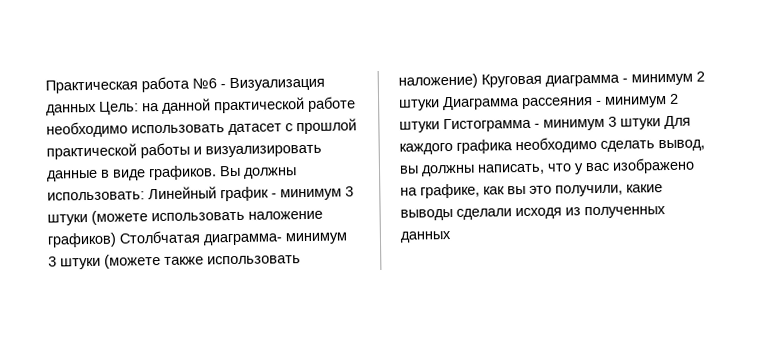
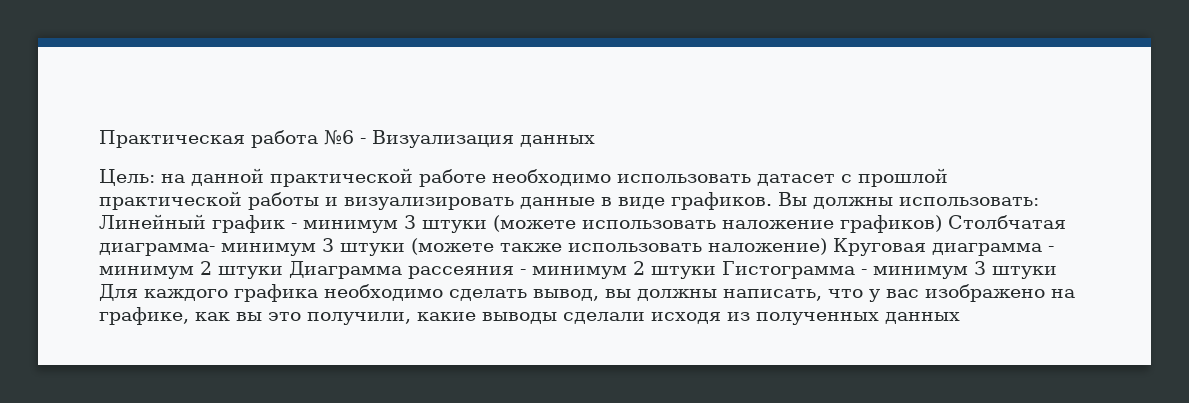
- Практическая работа №6 - Визуализация данных Цель: на данной практической работе необходимо использовать датасет с прошлой практической работы и визуализировать данные в виде графиков.
+ Практическая работа №6 - Визуализация данных
+ Цель: на данной практической работе необходимо использовать датасет с прошлой практической работы и визуализировать данные в виде графиков.

